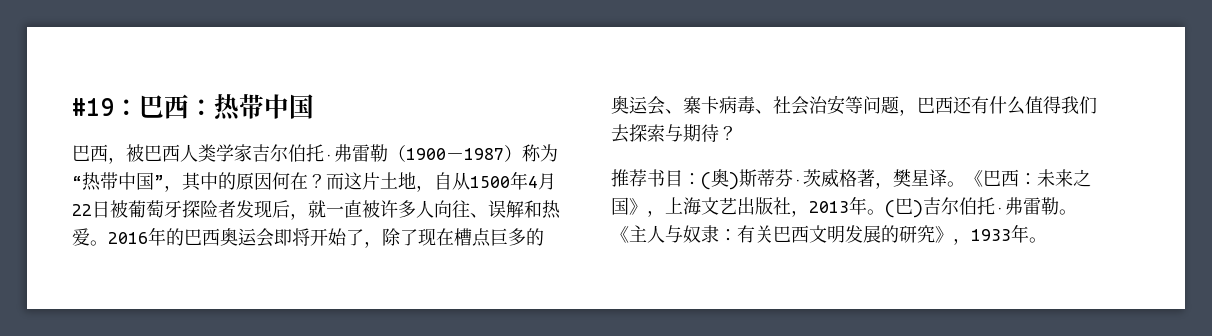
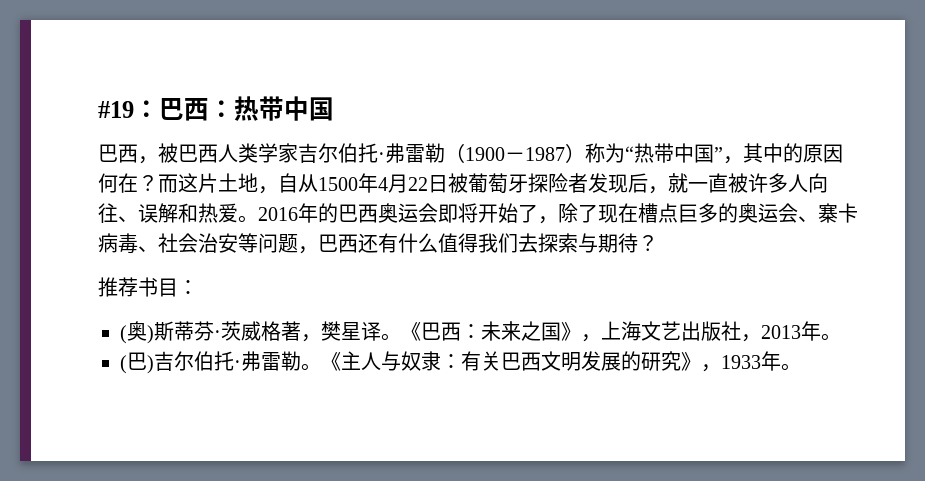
- 推荐书目：(奥)斯蒂芬·茨威格著，樊星译。
+ 推荐书目：
+ (奥)斯蒂芬·茨威格著，樊星译。
- 《巴西：未来之国》，上海文艺出版社，2013年。(巴)吉尔伯托·弗雷勒。
+ 《巴西：未来之国》，上海文艺出版社，2013年。
+ (巴)吉尔伯托·弗雷勒。

